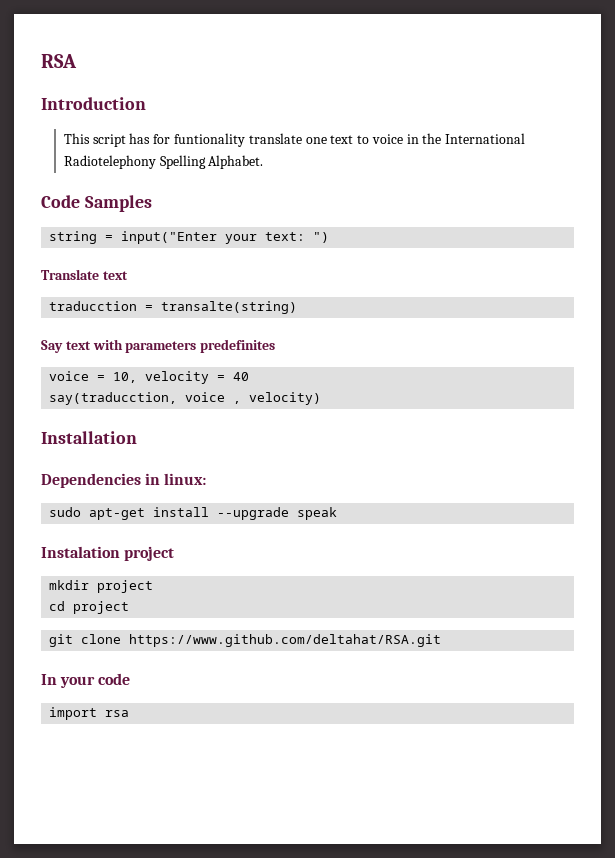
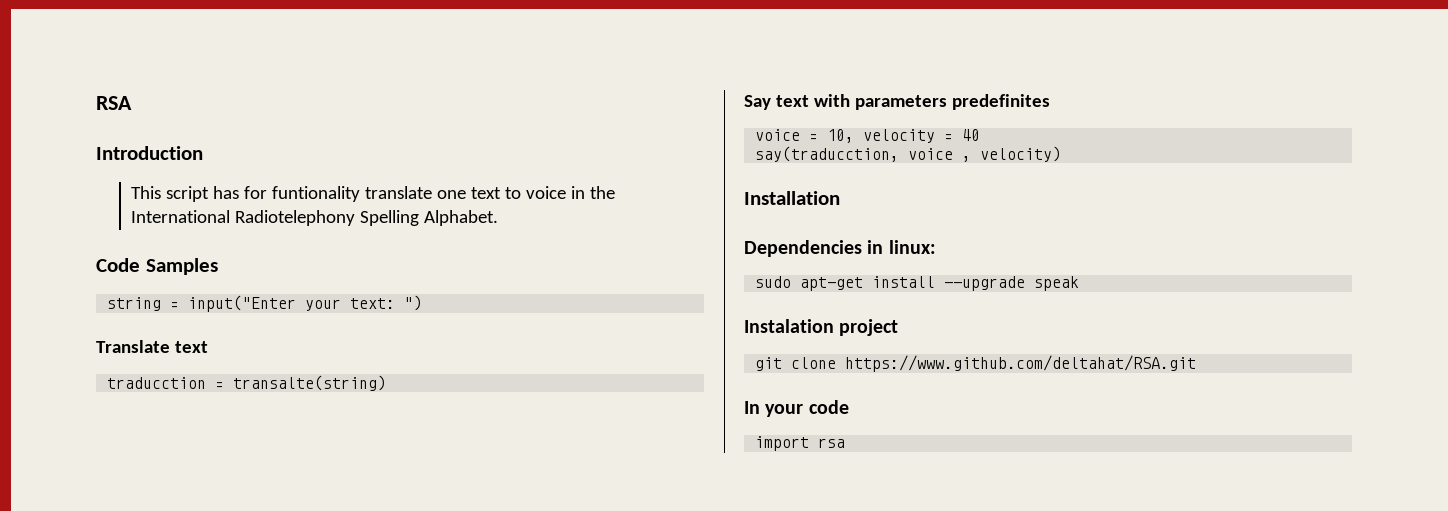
- mkdir project
- cd project

